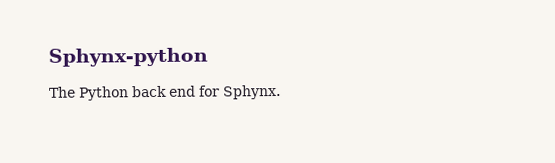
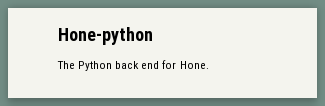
- Sphynx-python
+ Hone-python
- The Python back end for Sphynx.
+ The Python back end for Hone.

